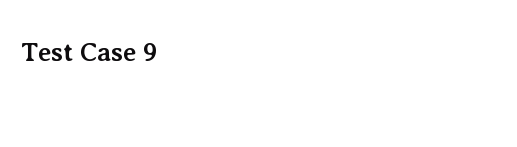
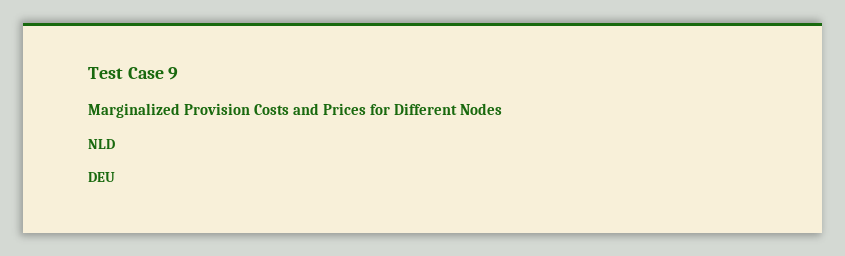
+ Marginalized Provision Costs and Prices for Different Nodes
+ NLD
+ DEU

